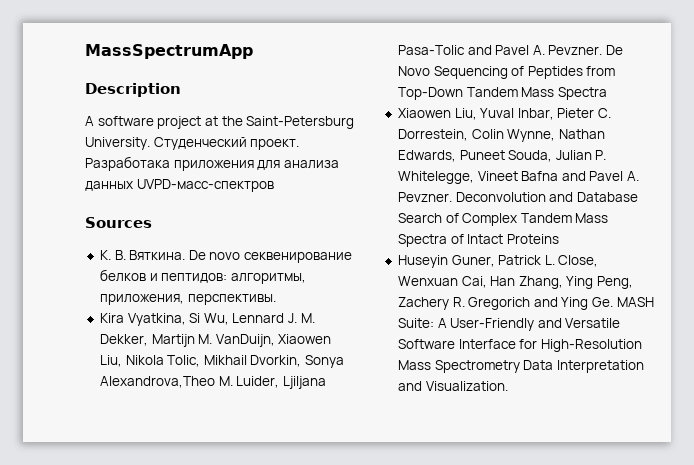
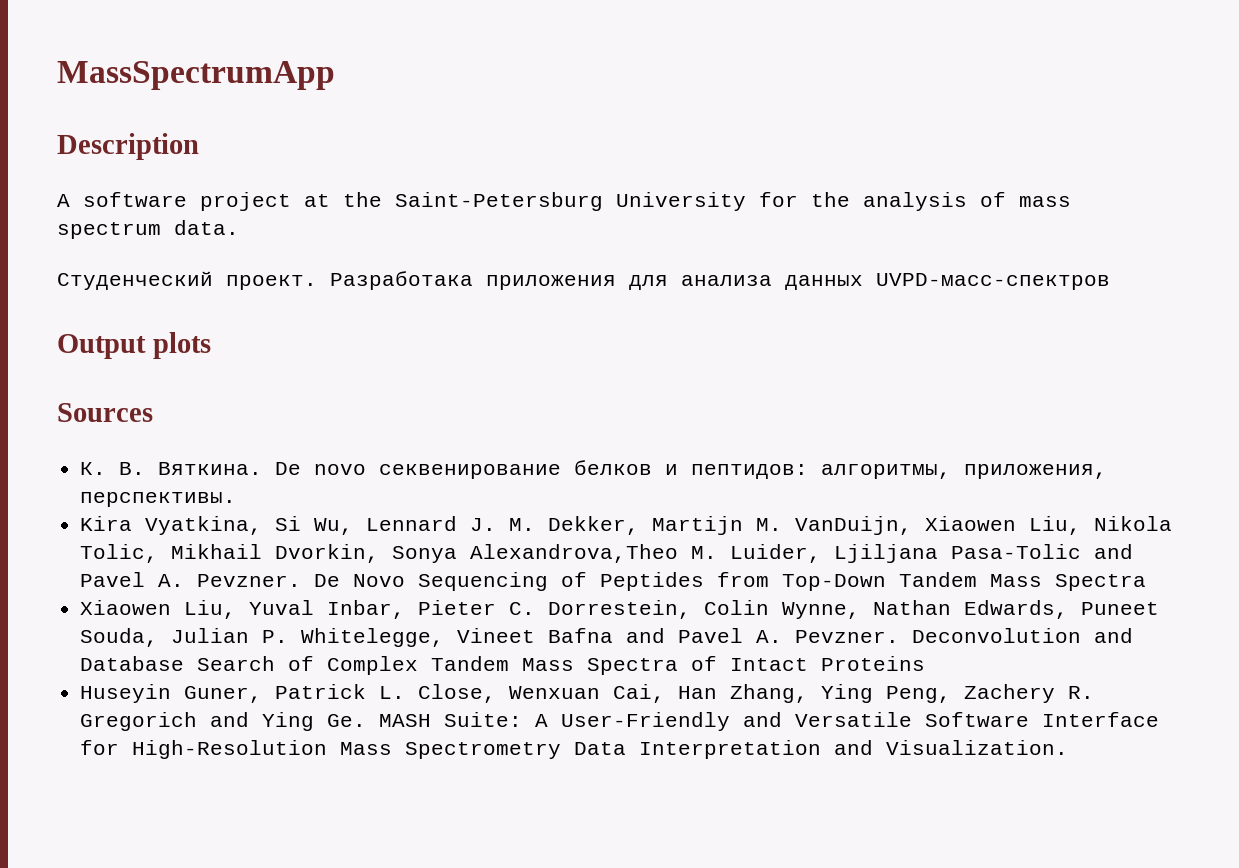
- A software project at the Saint-Petersburg University. Студенческий проект.
+ A software project at the Saint-Petersburg University for the analysis of mass spectrum data.
+ Студенческий проект.
+ Output plots

